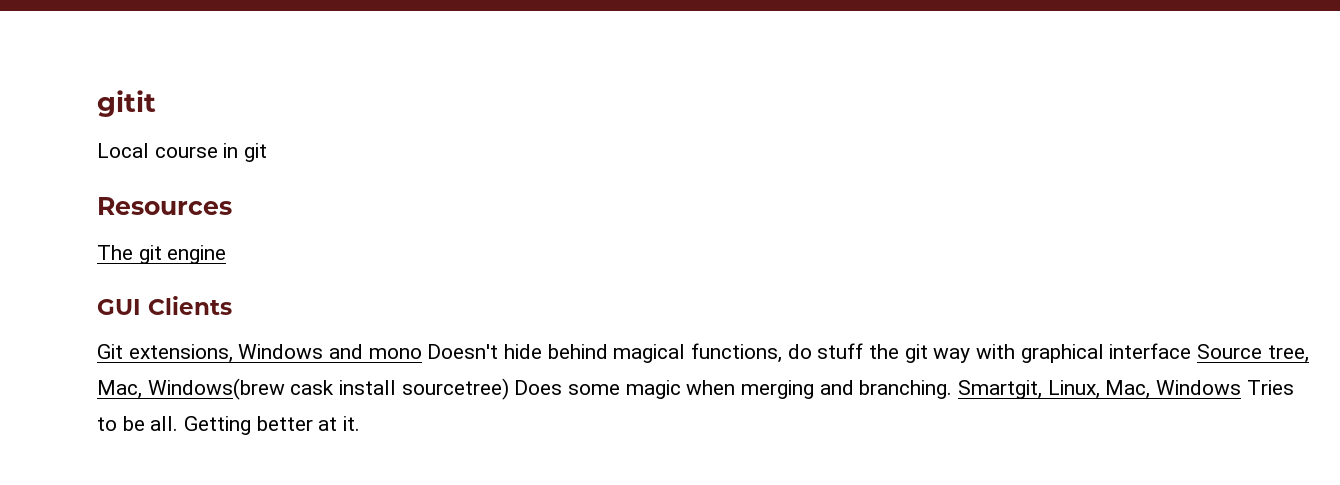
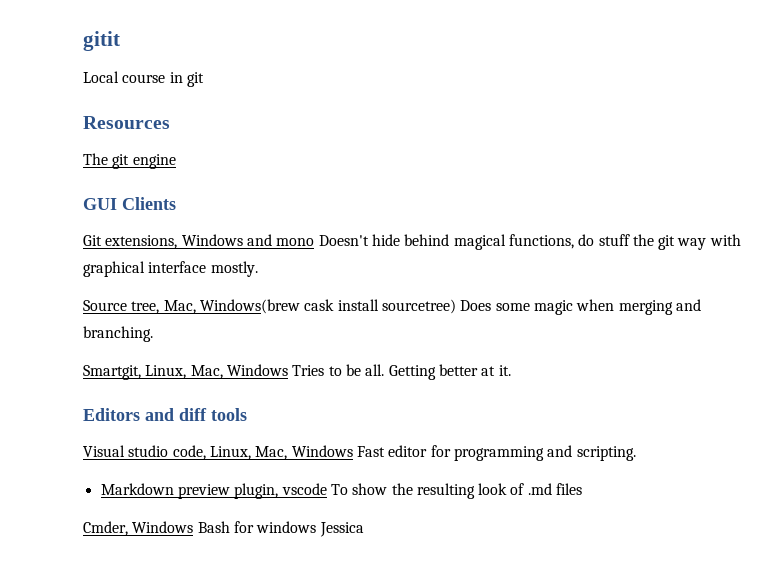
- Git extensions, Windows and mono Doesn't hide behind magical functions, do stuff the git way with graphical interface Source tree, Mac, Windows(brew cask install sourcetree) Does some magic when merging and branching. Smartgit, Linux, Mac, Windows Tries to be all.
+ Git extensions, Windows and mono Doesn't hide behind magical functions, do stuff the git way with graphical interface mostly.
+ Source tree, Mac, Windows(brew cask install sourcetree) Does some magic when merging and branching.
+ Smartgit, Linux, Mac, Windows Tries to be all.
+ Editors and diff tools
+ Visual studio code, Linux, Mac, Windows Fast editor for programming and scripting.
+ Markdown preview plugin, vscode To show the resulting look of .md files
+ Cmder, Windows Bash for windows Jessica

